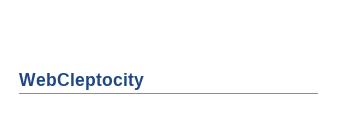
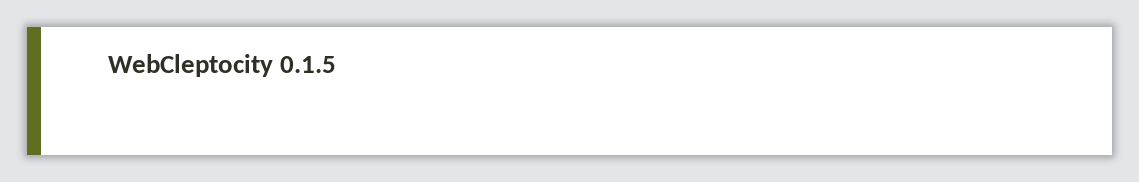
- WebCleptocity
+ WebCleptocity 0.1.5

